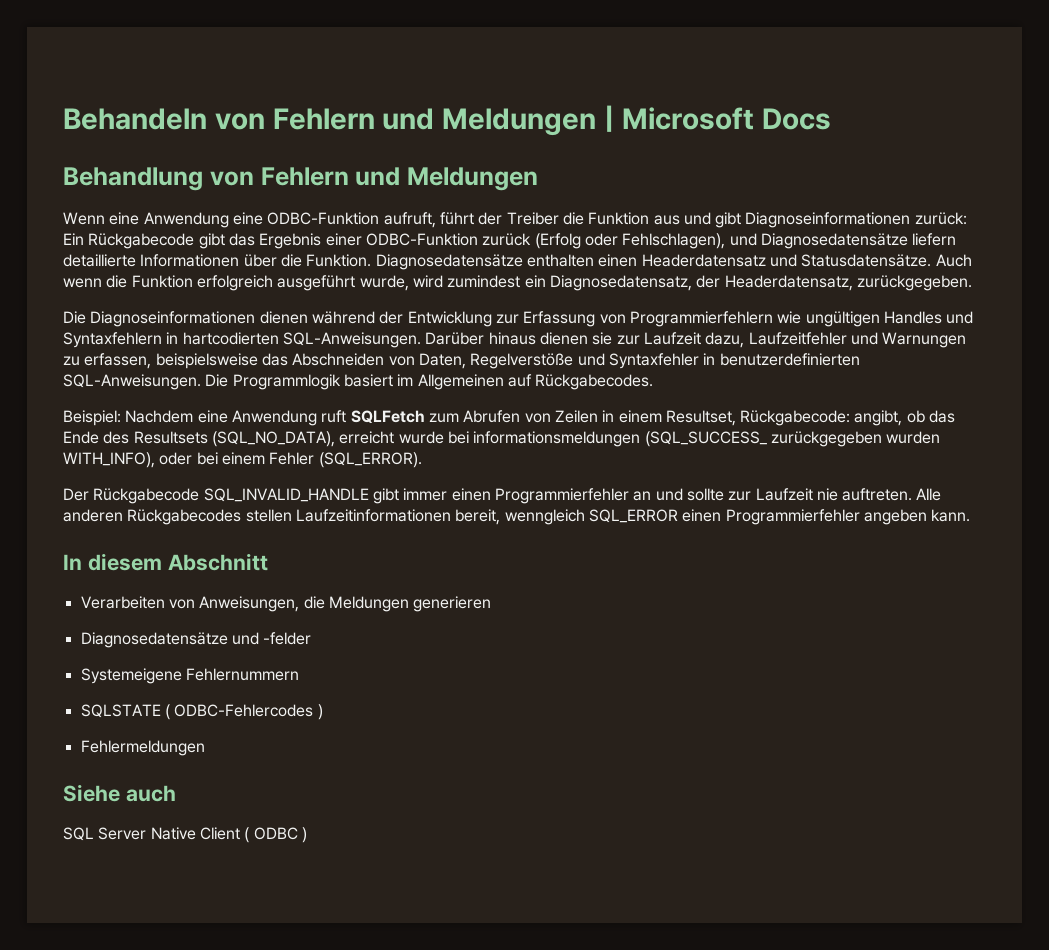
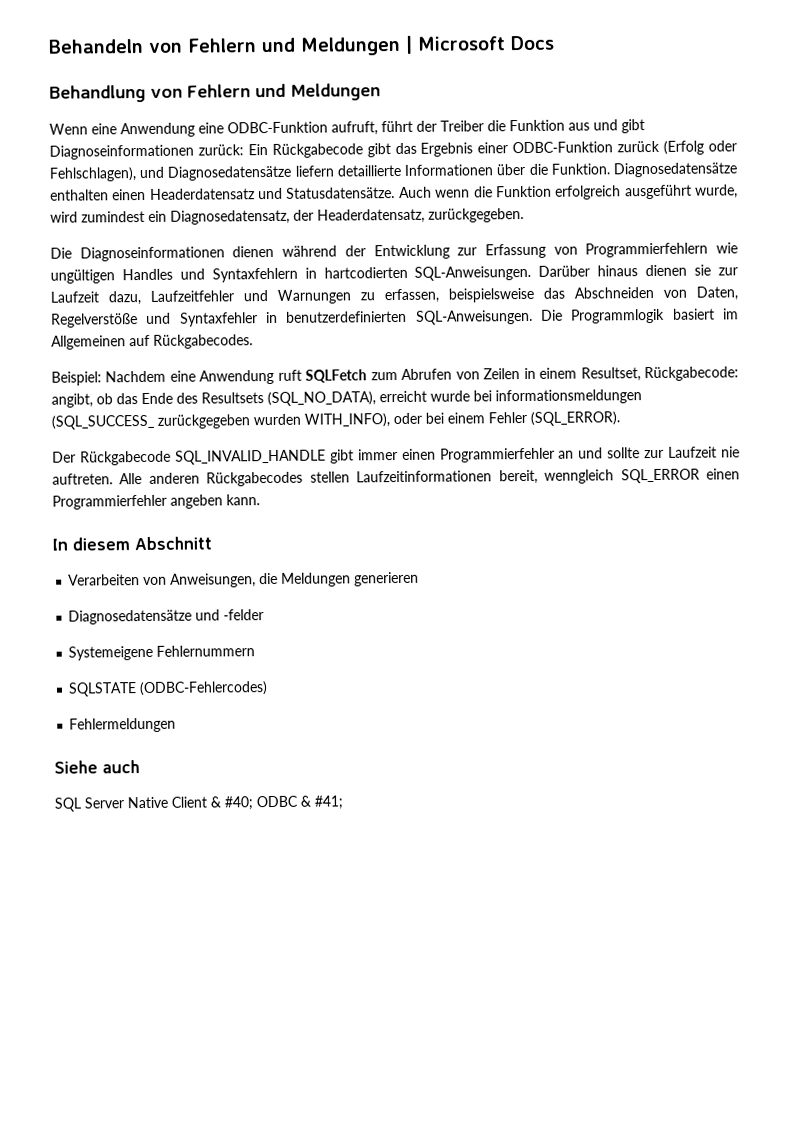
- SQLSTATE ( ODBC-Fehlercodes )
+ SQLSTATE (ODBC-Fehlercodes)
- SQL Server Native Client ( ODBC )
+ SQL Server Native Client & #40; ODBC & #41;

